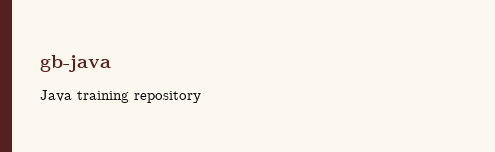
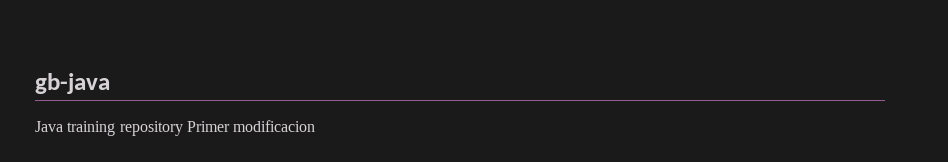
- Java training repository
+ Java training repository Primer modificacion

